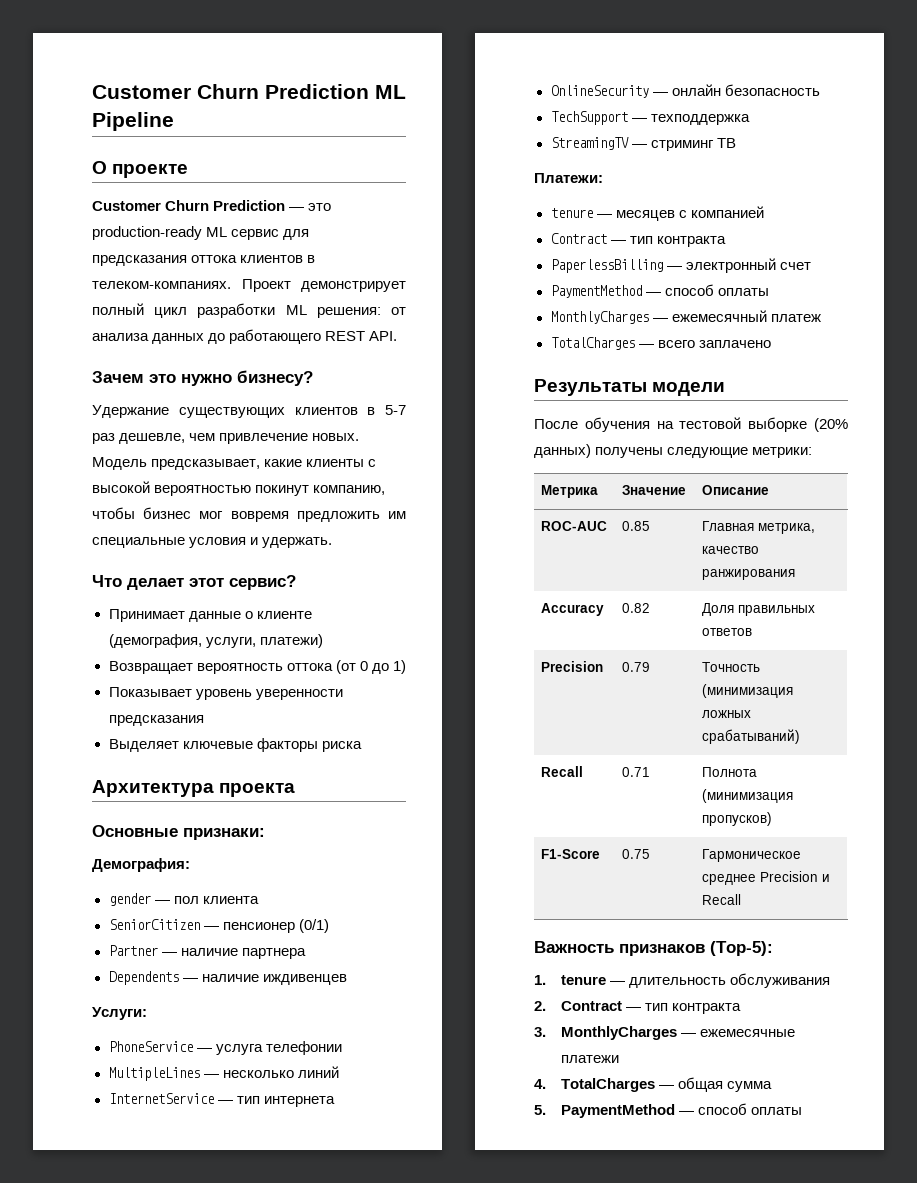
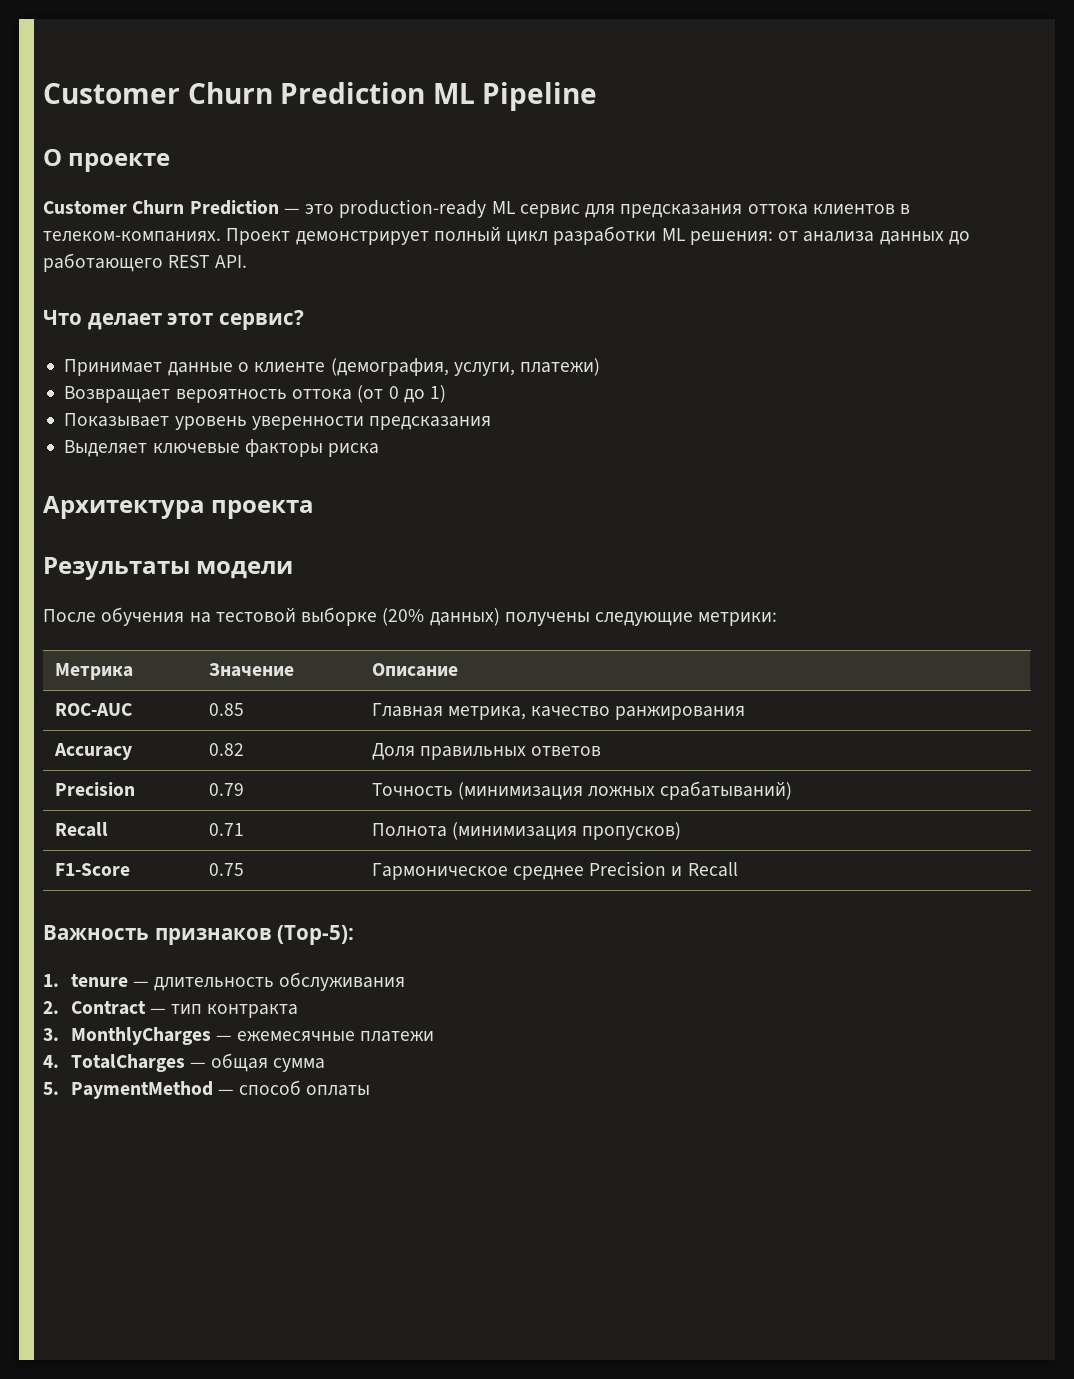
- Зачем это нужно бизнесу?
- Удержание существующих клиентов в 5-7 раз дешевле, чем привлечение новых. Модель предсказывает, какие клиенты с высокой вероятностью покинут компанию, чтобы бизнес мог вовремя предложить им специальные условия и удержать.
- Основные признаки:
- Демография:
- gender — пол клиента
- SeniorCitizen — пенсионер (0/1)
- Partner — наличие партнера
- Dependents — наличие иждивенцев
- Услуги:
- PhoneService — услуга телефонии
- MultipleLines — несколько линий
- InternetService — тип интернета
- OnlineSecurity — онлайн безопасность
- TechSupport — техподдержка
- StreamingTV — стриминг ТВ
- Платежи:
- tenure — месяцев с компанией
- Contract — тип контракта
- PaperlessBilling — электронный счет
- PaymentMethod — способ оплаты
- MonthlyCharges — ежемесячный платеж
- TotalCharges — всего заплачено

